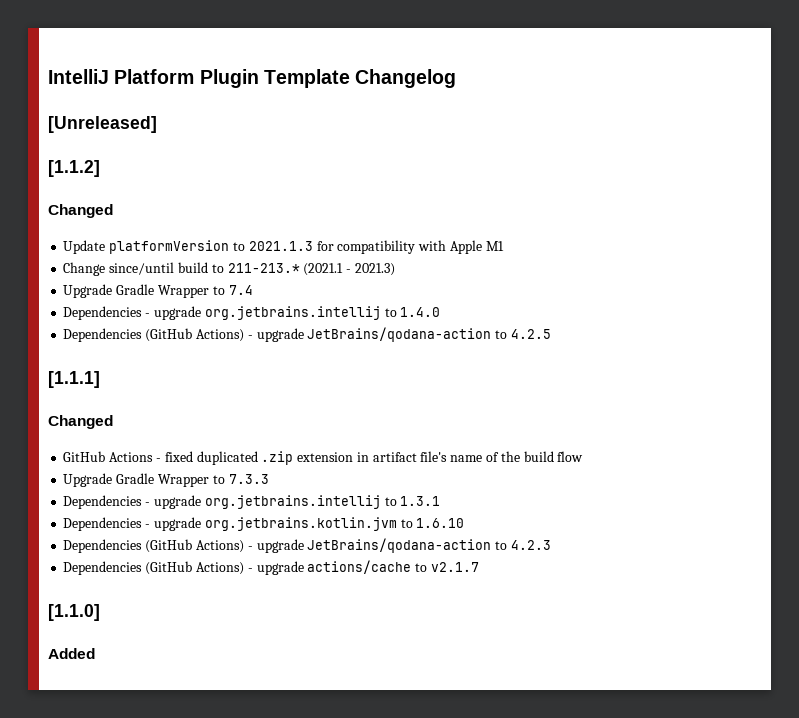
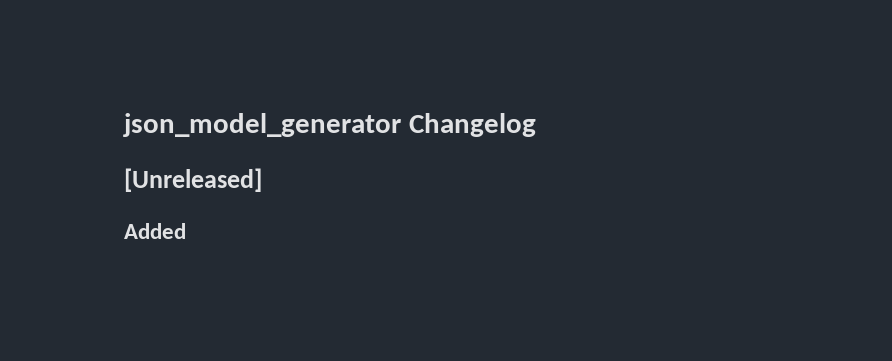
- IntelliJ Platform Plugin Template Changelog
+ json_model_generator Changelog
  [Unreleased]
- [1.1.2]
- Changed
- Update platformVersion to 2021.1.3 for compatibility with Apple M1
- Change since/until build to 211-213.* (2021.1 - 2021.3)
- Upgrade Gradle Wrapper to 7.4
- Dependencies - upgrade org.jetbrains.intellij to 1.4.0
- Dependencies (GitHub Actions) - upgrade JetBrains/qodana-action to 4.2.5
- [1.1.1]
- Changed
- GitHub Actions - fixed duplicated .zip extension in artifact file's name of the build flow
- Upgrade Gradle Wrapper to 7.3.3
- Dependencies - upgrade org.jetbrains.intellij to 1.3.1
- Dependencies - upgrade org.jetbrains.kotlin.jvm to 1.6.10
- Dependencies (GitHub Actions) - upgrade JetBrains/qodana-action to 4.2.3
- Dependencies (GitHub Actions) - upgrade actions/cache to v2.1.7
- [1.1.0]

